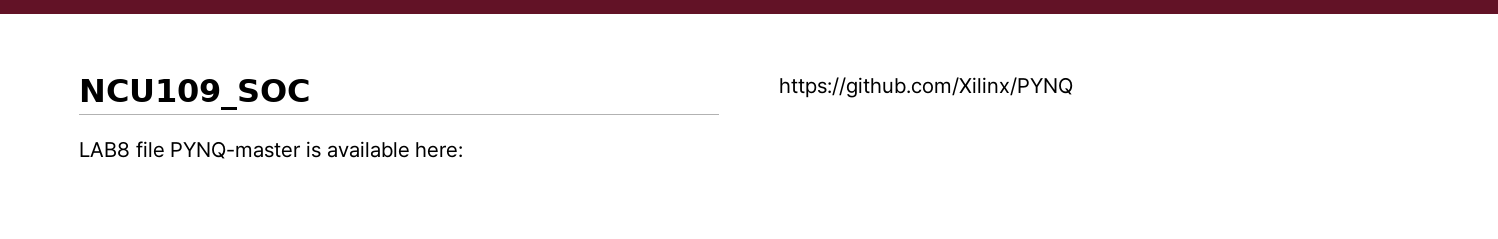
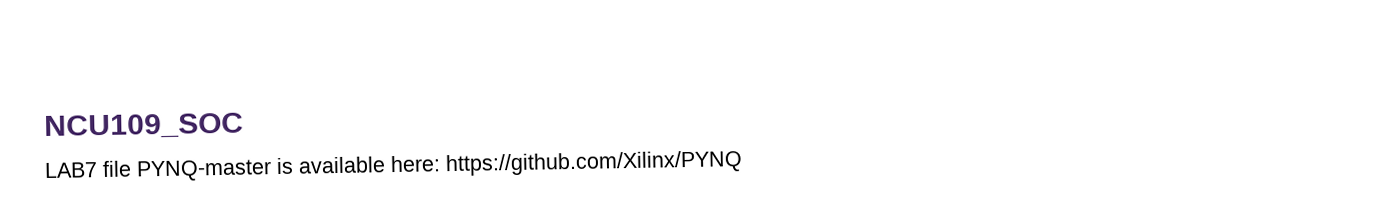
- LAB8 file PYNQ-master is available here: https://github.com/Xilinx/PYNQ
+ LAB7 file PYNQ-master is available here: https://github.com/Xilinx/PYNQ

